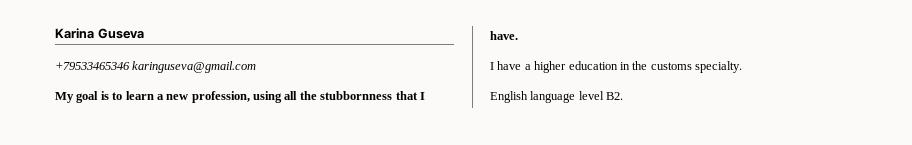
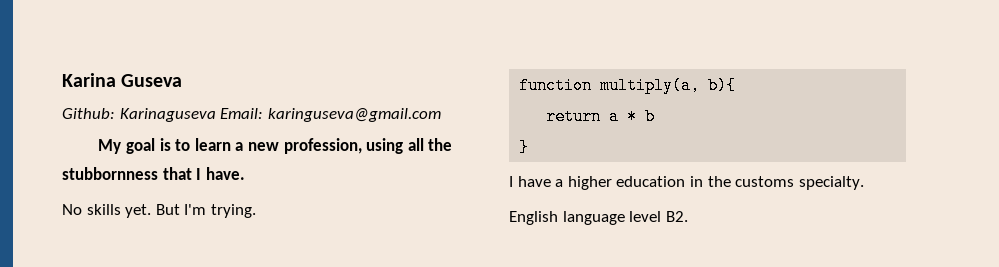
- +79533465346 karinguseva@gmail.com
+ Github: Karinaguseva Email: karinguseva@gmail.com
+ No skills yet. But I'm trying.
+ function multiply(a, b){
+ return a * b
+ }

